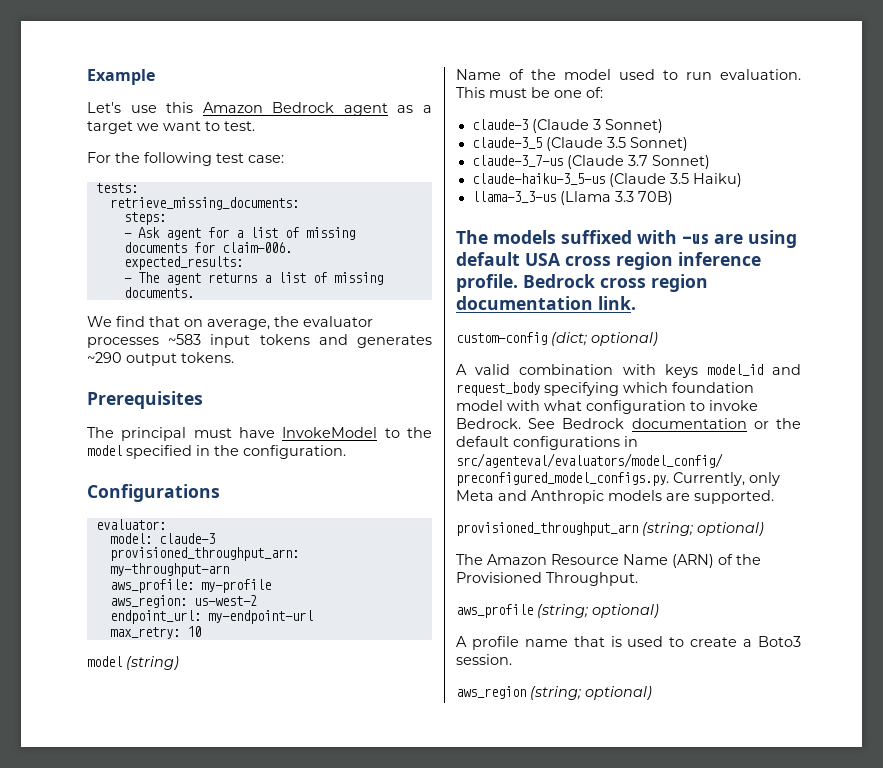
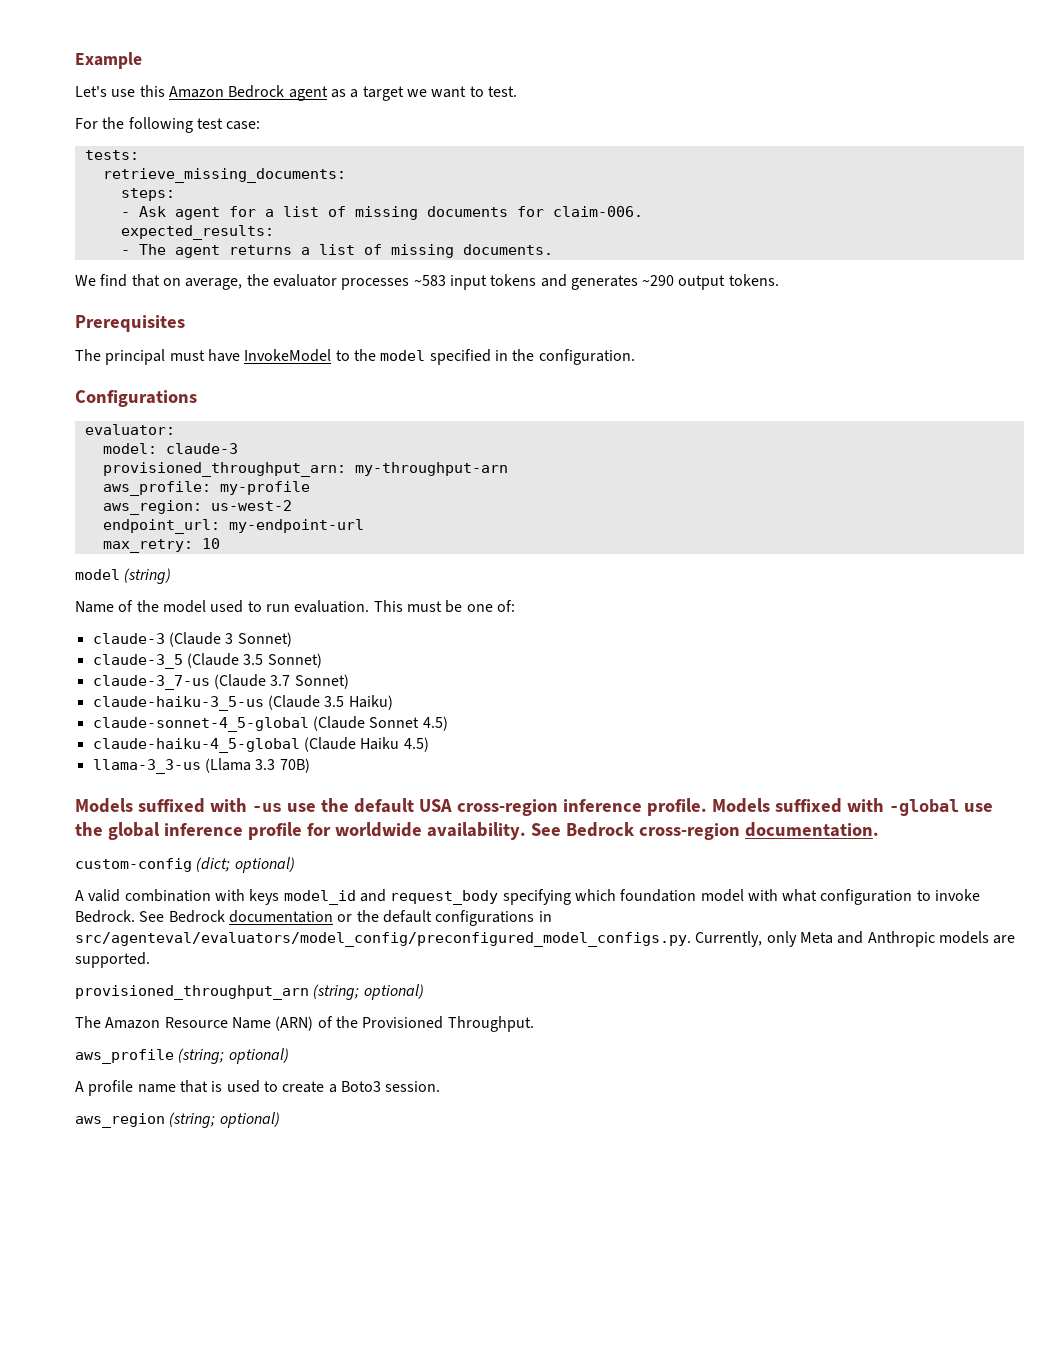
+ claude-sonnet-4_5-global (Claude Sonnet 4.5)
+ claude-haiku-4_5-global (Claude Haiku 4.5)
- The models suffixed with -us are using default USA cross region inference profile. Bedrock cross region documentation link.
+ Models suffixed with -us use the default USA cross-region inference profile. Models suffixed with -global use the global inference profile for worldwide availability. See Bedrock cross-region documentation.

